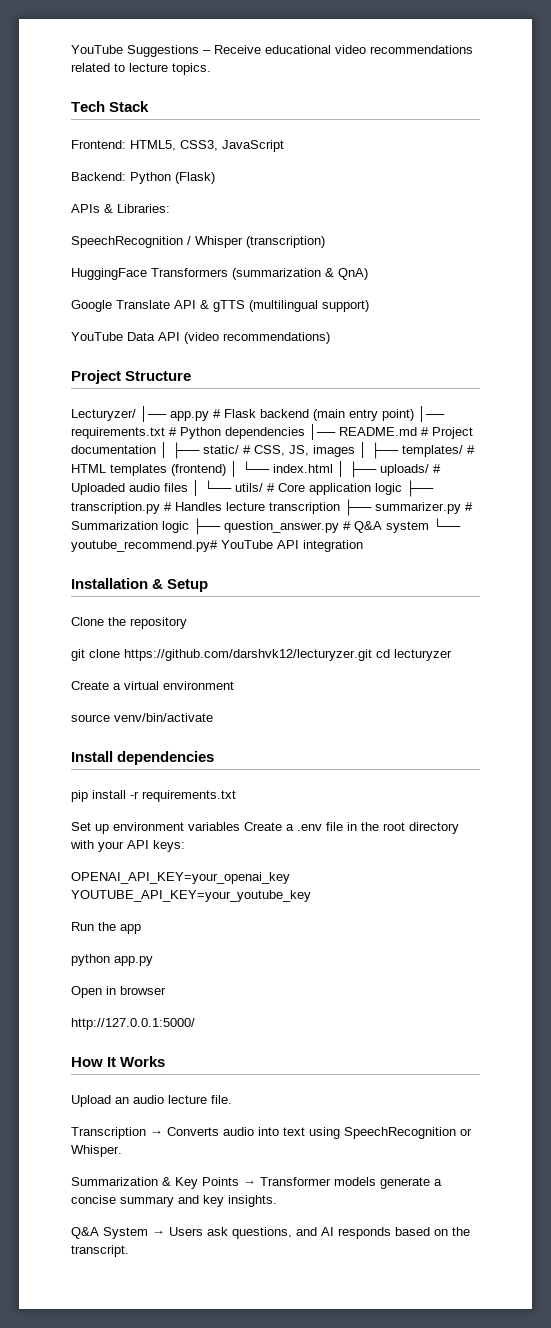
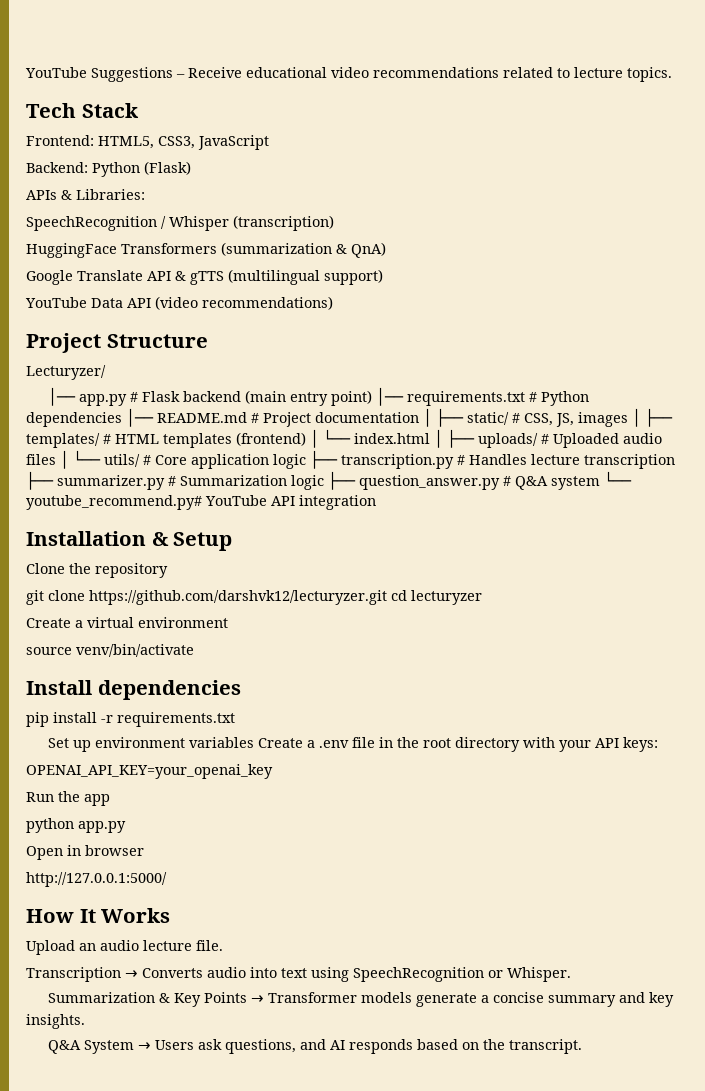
- Lecturyzer/ │── app.py # Flask backend (main entry point) │── requirements.txt # Python dependencies │── README.md # Project documentation │ ├── static/ # CSS, JS, images │ ├── templates/ # HTML templates (frontend) │ └── index.html │ ├── uploads/ # Uploaded audio files │ └── utils/ # Core application logic ├── transcription.py # Handles lecture transcription ├── summarizer.py # Summarization logic ├── question_answer.py # Q&A system └── youtube_recommend.py# YouTube API integration
+ Lecturyzer/
+ │── app.py # Flask backend (main entry point) │── requirements.txt # Python dependencies │── README.md # Project documentation │ ├── static/ # CSS, JS, images │ ├── templates/ # HTML templates (frontend) │ └── index.html │ ├── uploads/ # Uploaded audio files │ └── utils/ # Core application logic ├── transcription.py # Handles lecture transcription ├── summarizer.py # Summarization logic ├── question_answer.py # Q&A system └── youtube_recommend.py# YouTube API integration
- OPENAI_API_KEY=your_openai_key YOUTUBE_API_KEY=your_youtube_key
+ OPENAI_API_KEY=your_openai_key

